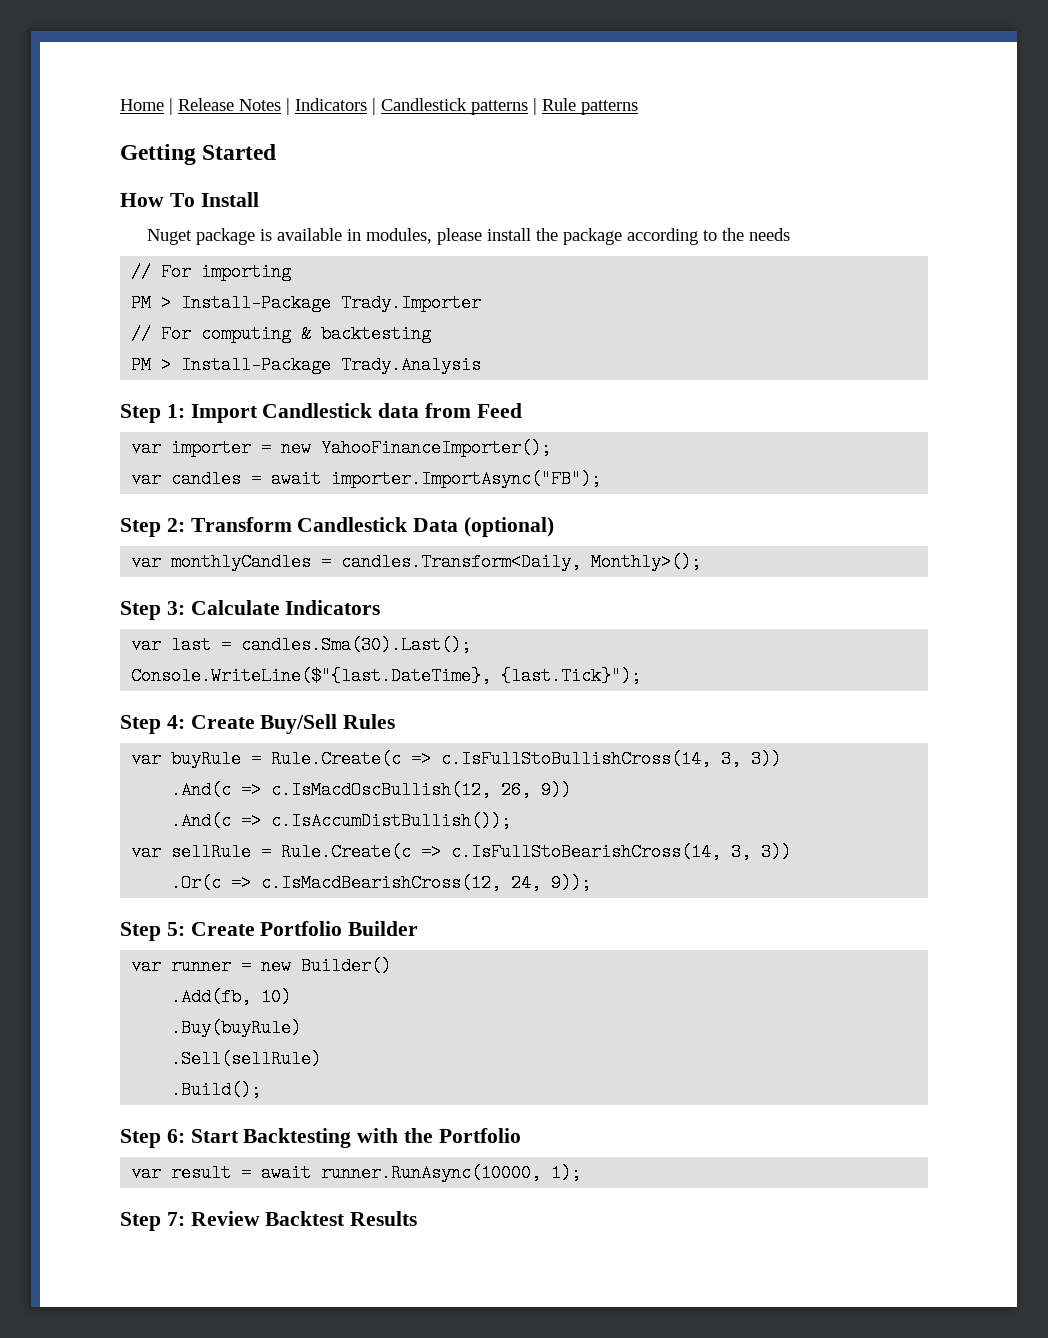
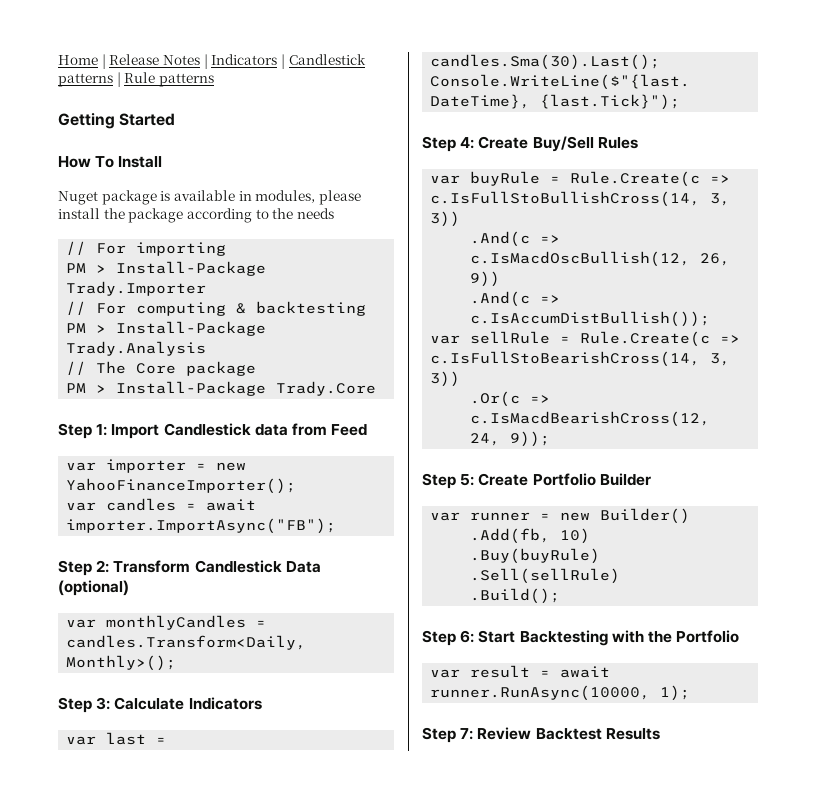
+ // The Core package
+ PM > Install-Package Trady.Core

